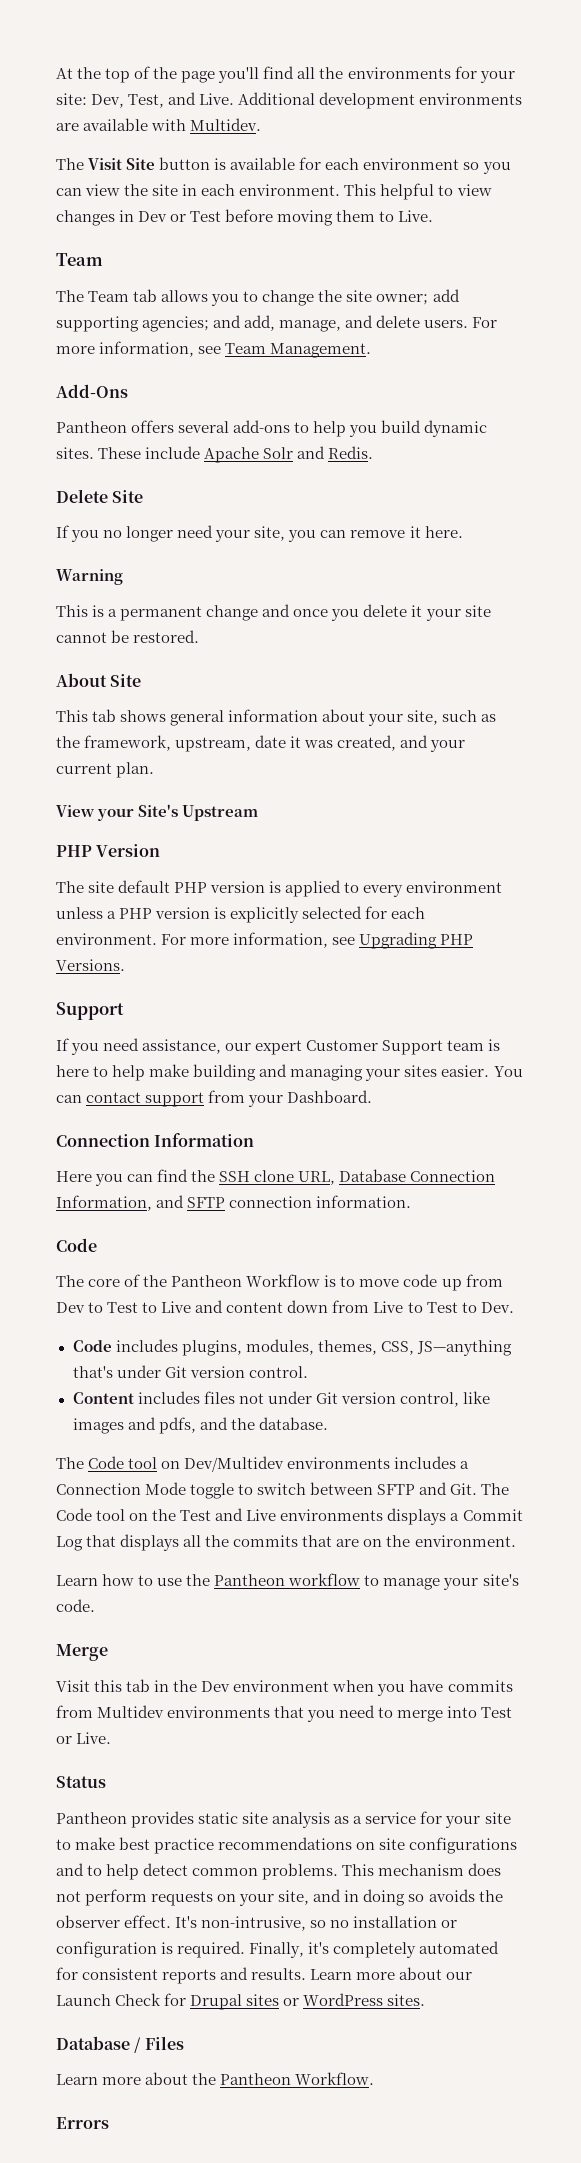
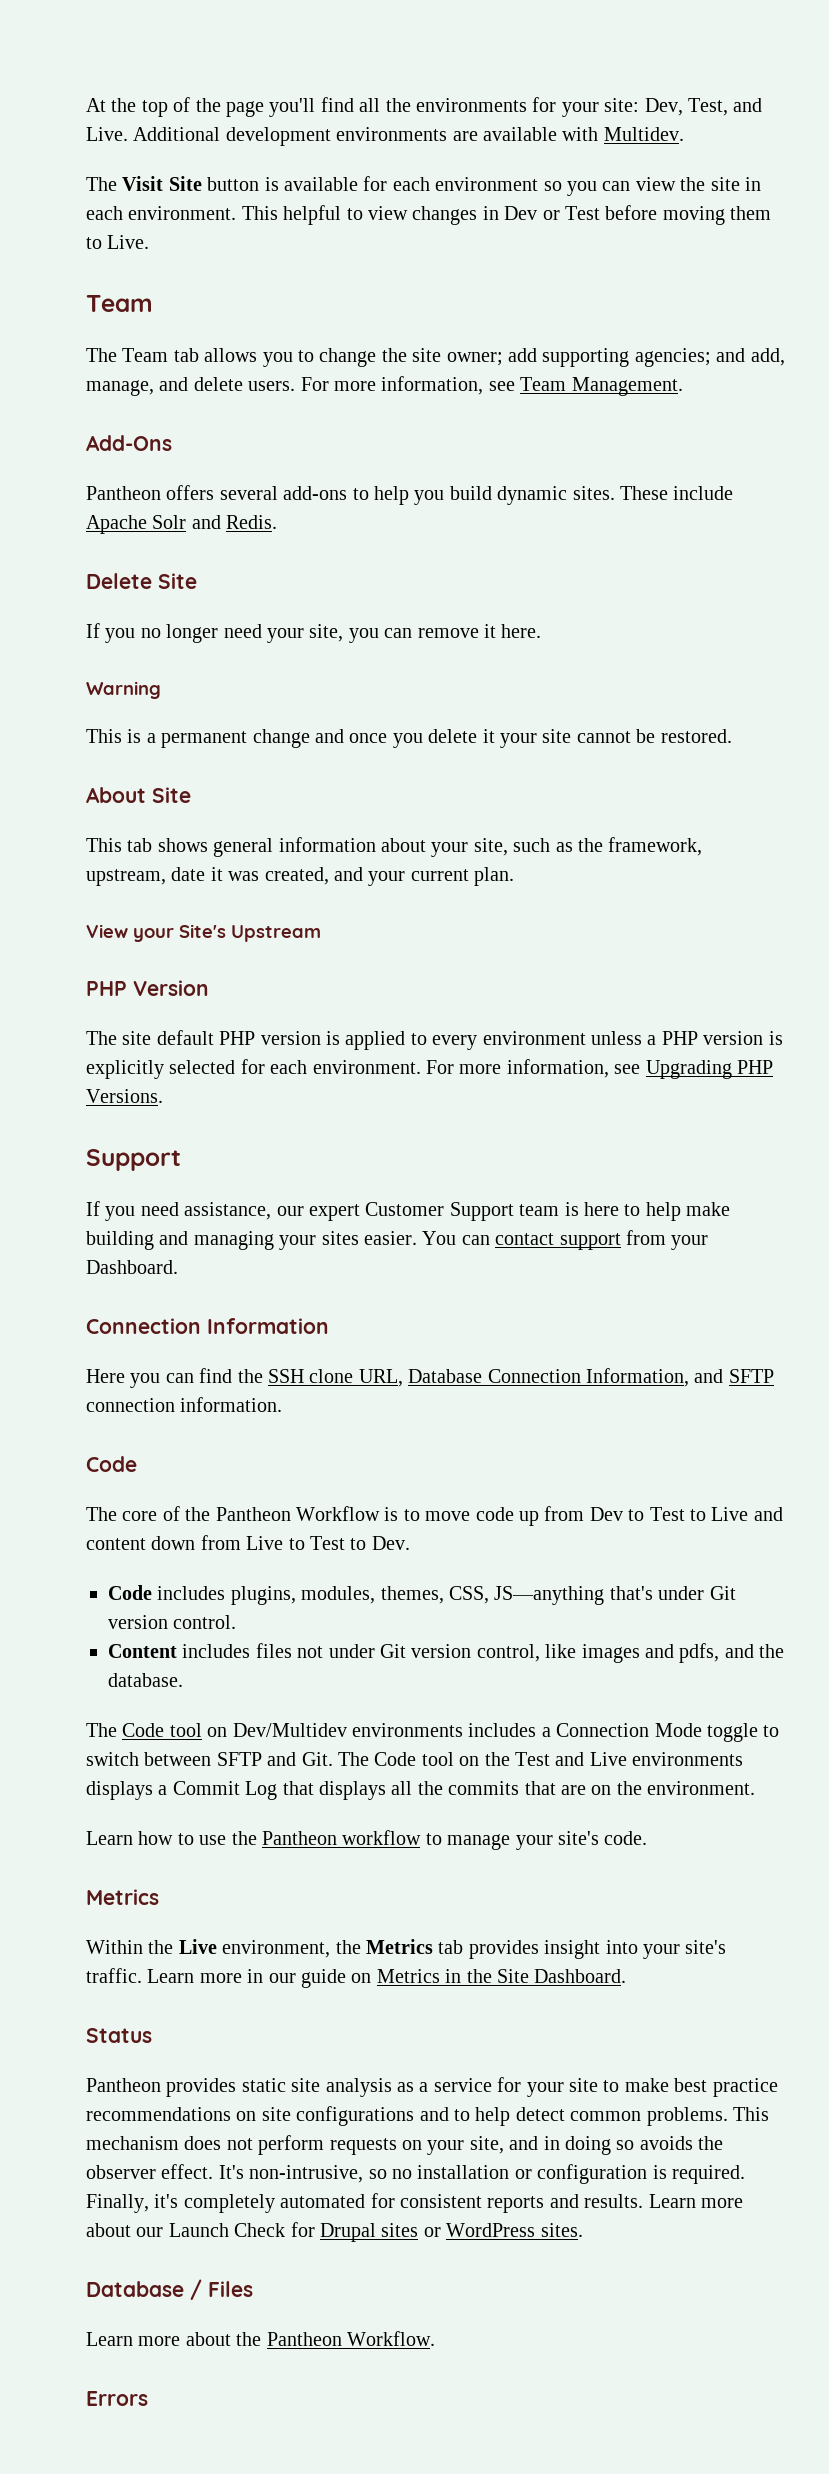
  Learn how to use the Pantheon workflow to manage your site's code.
- Merge
- Visit this tab in the Dev environment when you have commits from Multidev environments that you need to merge into Test or Live.
+ Metrics
+ Within the Live environment, the Metrics tab provides insight into your site's traffic. Learn more in our guide on Metrics in the Site Dashboard.

